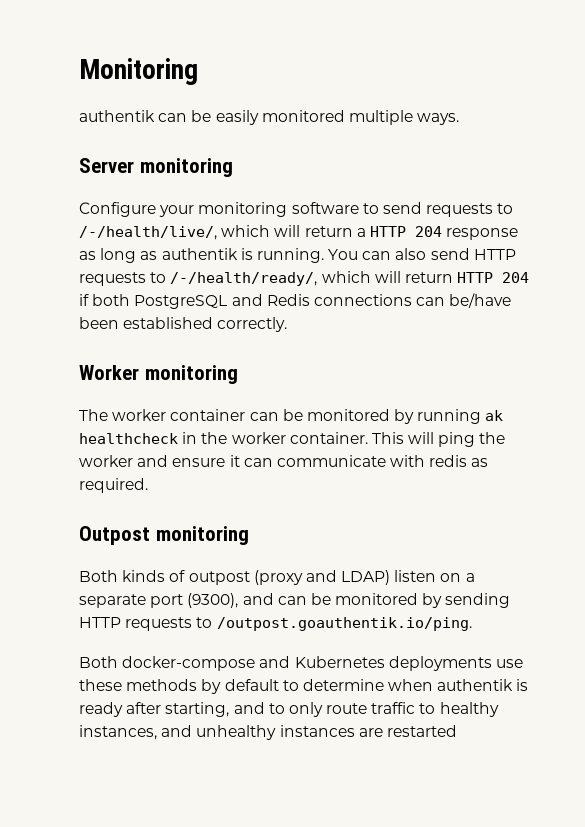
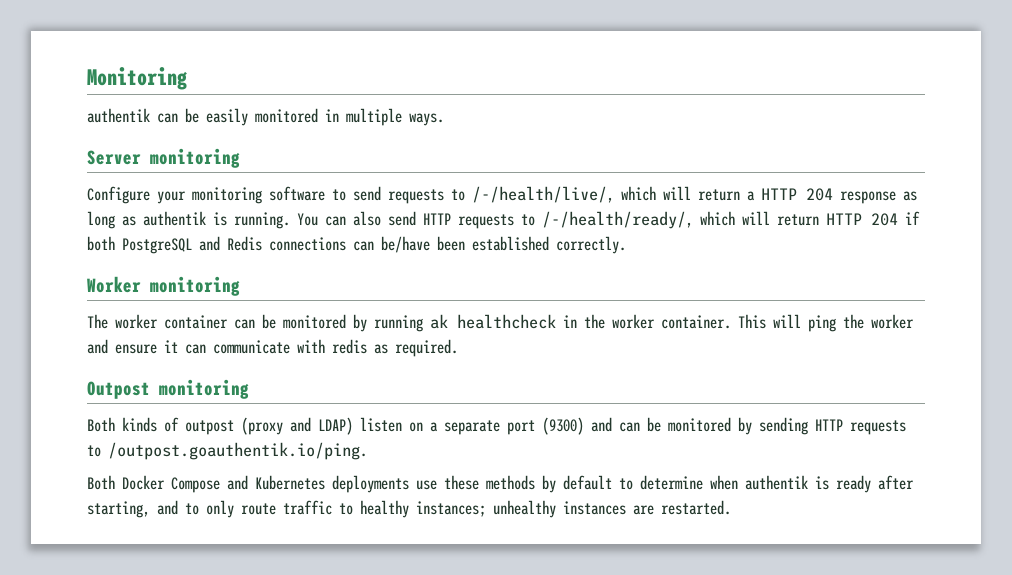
- authentik can be easily monitored multiple ways.
+ authentik can be easily monitored in multiple ways.
- Both kinds of outpost (proxy and LDAP) listen on a separate port (9300), and can be monitored by sending HTTP requests to /outpost.goauthentik.io/ping.
+ Both kinds of outpost (proxy and LDAP) listen on a separate port (9300) and can be monitored by sending HTTP requests to /outpost.goauthentik.io/ping.
- Both docker-compose and Kubernetes deployments use these methods by default to determine when authentik is ready after starting, and to only route traffic to healthy instances, and unhealthy instances are restarted
+ Both Docker Compose and Kubernetes deployments use these methods by default to determine when authentik is ready after starting, and to only route traffic to healthy instances; unhealthy instances are restarted.

